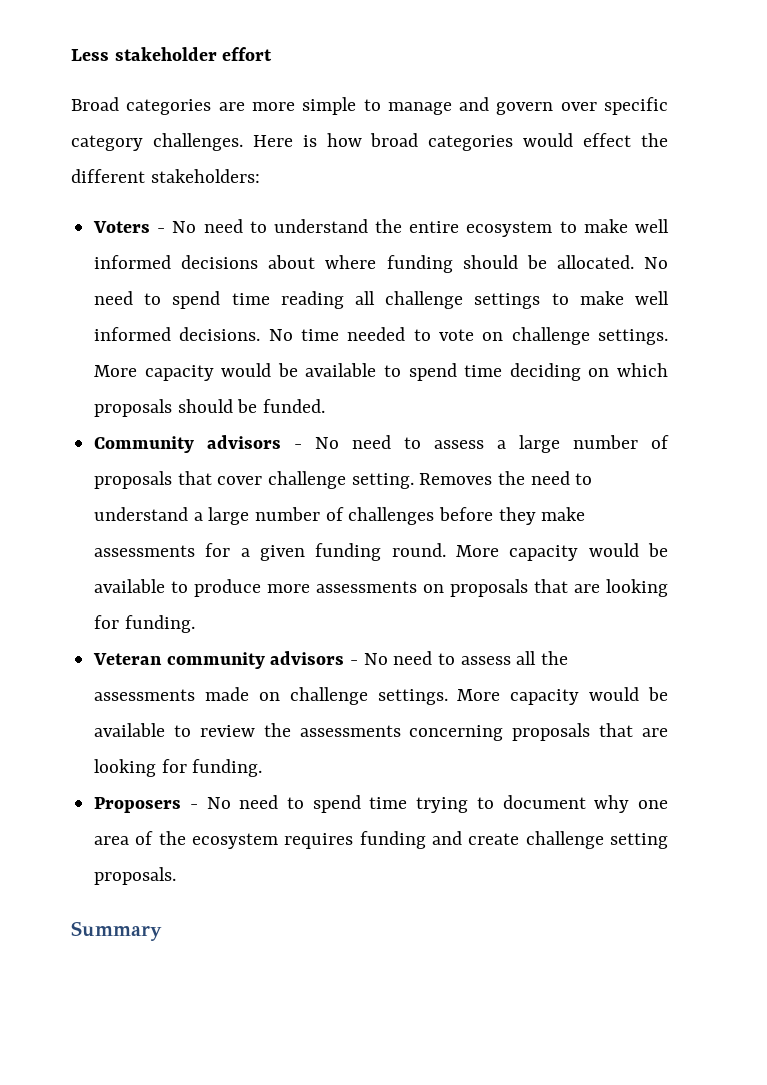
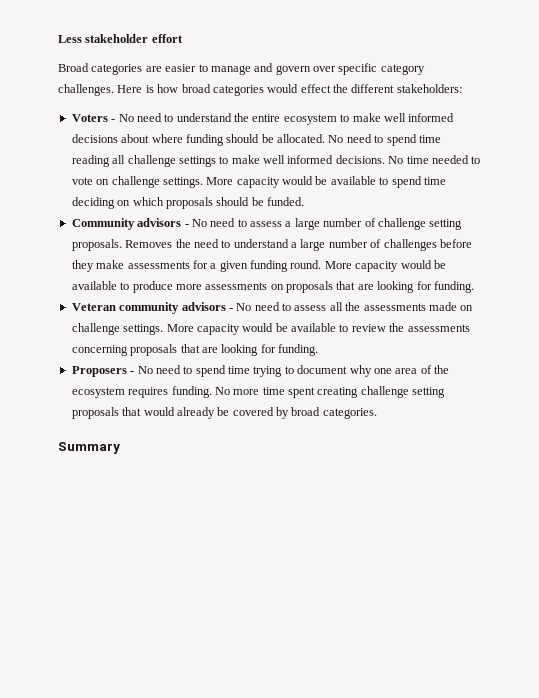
- Broad categories are more simple to manage and govern over specific category challenges.
+ Broad categories are easier to manage and govern over specific category challenges.
- Community advisors - No need to assess a large number of proposals that cover challenge setting.
+ Community advisors - No need to assess a large number of challenge setting proposals.
- Proposers - No need to spend time trying to document why one area of the ecosystem requires funding and create challenge setting proposals.
+ Proposers - No need to spend time trying to document why one area of the ecosystem requires funding. No more time spent creating challenge setting proposals that would already be covered by broad categories.

